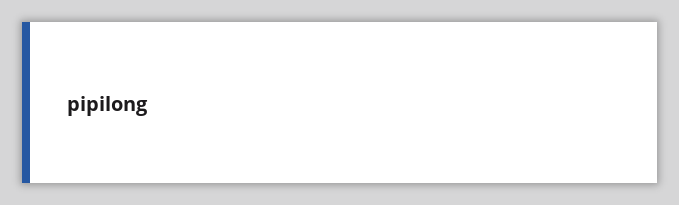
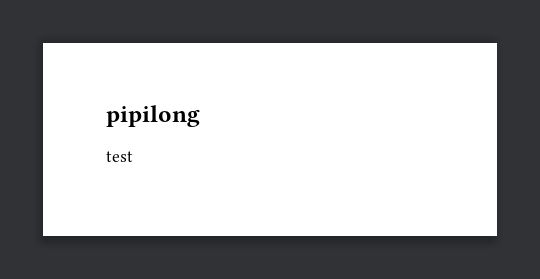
+ test

